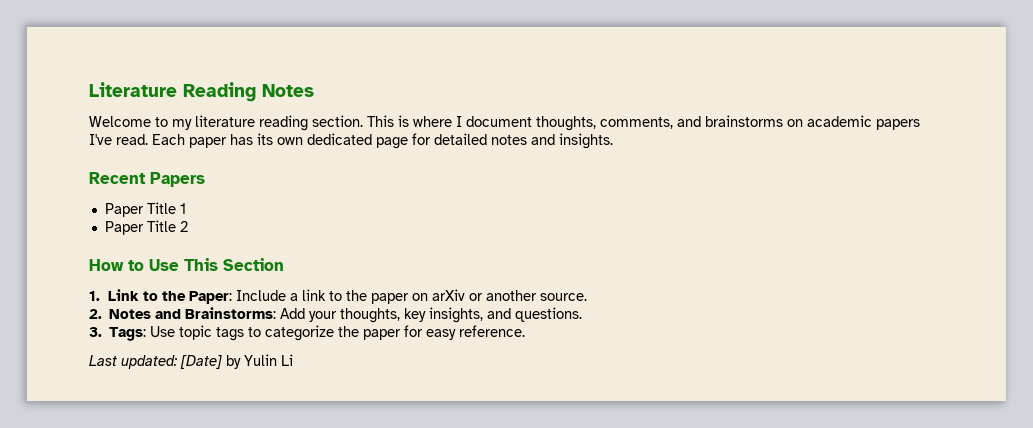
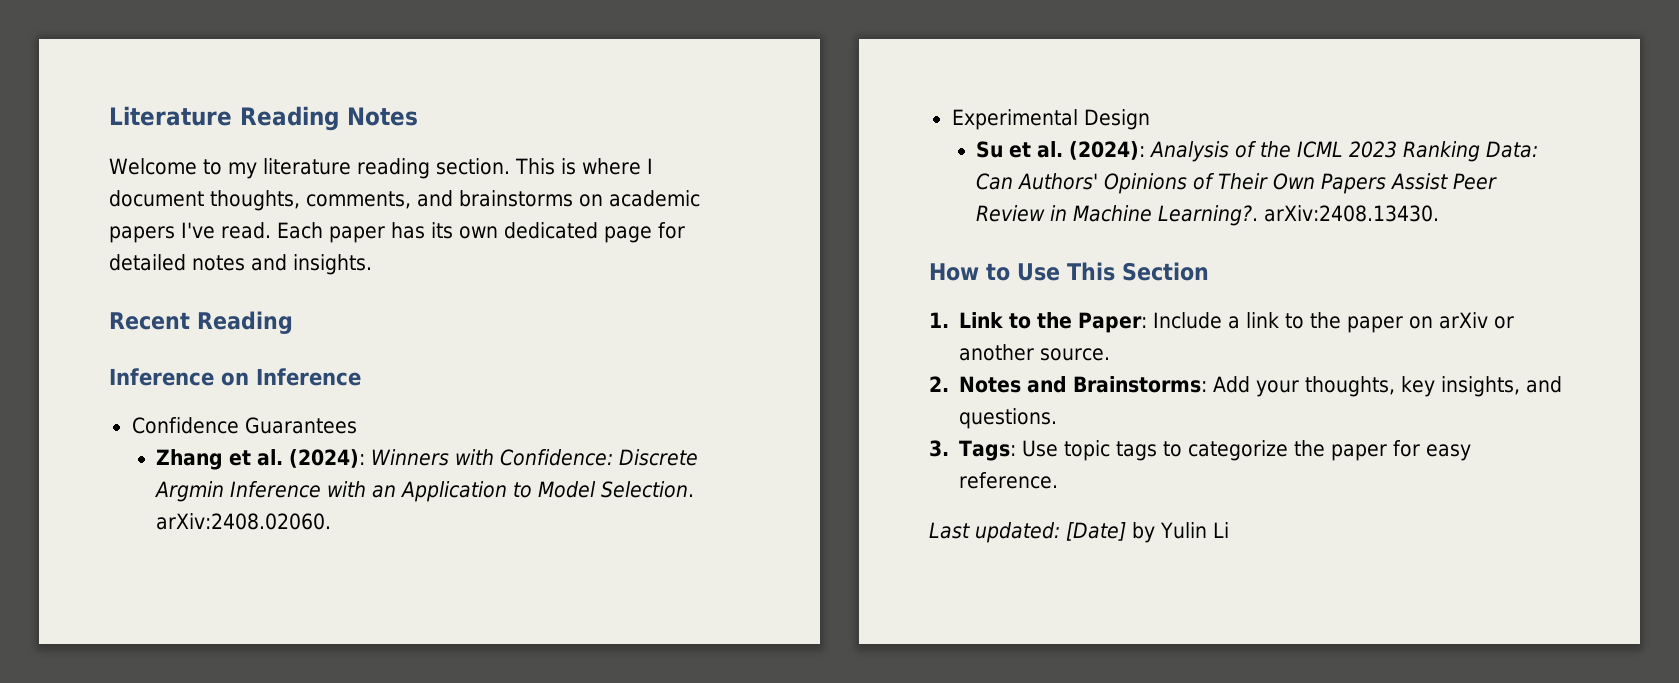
- Recent Papers
- Paper Title 1
- Paper Title 2
+ Recent Reading
+ Inference on Inference
+ Confidence Guarantees
+ Zhang et al. (2024): Winners with Confidence: Discrete Argmin Inference with an Application to Model Selection. arXiv:2408.02060.
+ Experimental Design
+ Su et al. (2024): Analysis of the ICML 2023 Ranking Data: Can Authors' Opinions of Their Own Papers Assist Peer Review in Machine Learning?. arXiv:2408.13430.

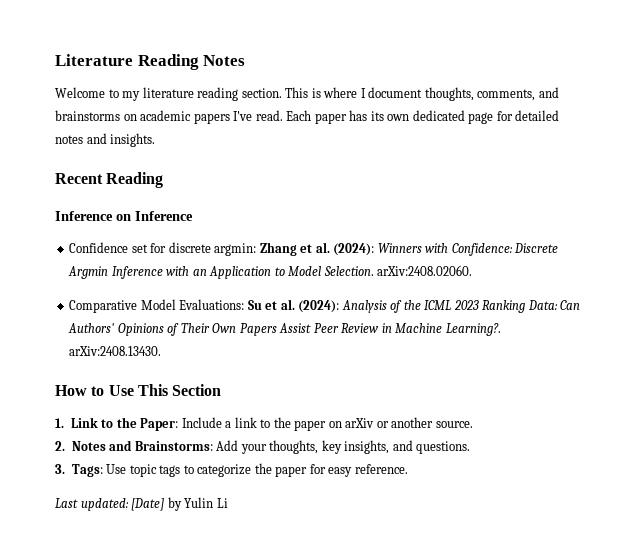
- Confidence Guarantees
- Zhang et al. (2024): Winners with Confidence: Discrete Argmin Inference with an Application to Model Selection. arXiv:2408.02060.
+ Confidence set for discrete argmin: Zhang et al. (2024): Winners with Confidence: Discrete Argmin Inference with an Application to Model Selection. arXiv:2408.02060.
- Experimental Design
- Su et al. (2024): Analysis of the ICML 2023 Ranking Data: Can Authors' Opinions of Their Own Papers Assist Peer Review in Machine Learning?. arXiv:2408.13430.
+ Comparative Model Evaluations: Su et al. (2024): Analysis of the ICML 2023 Ranking Data: Can Authors' Opinions of Their Own Papers Assist Peer Review in Machine Learning?. arXiv:2408.13430.

